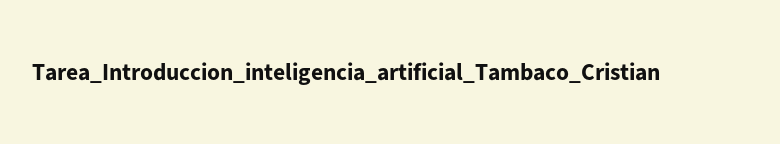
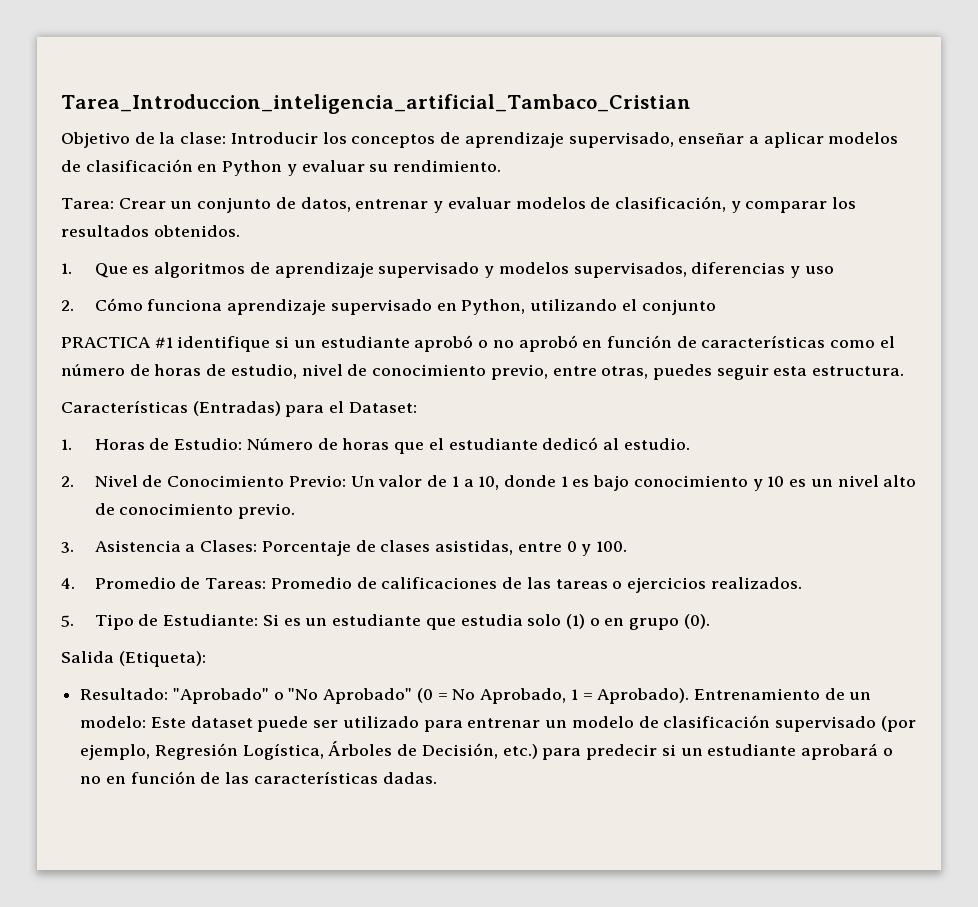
+ Objetivo de la clase: Introducir los conceptos de aprendizaje supervisado, enseñar a aplicar modelos de clasificación en Python y evaluar su rendimiento.
+ Tarea: Crear un conjunto de datos, entrenar y evaluar modelos de clasificación, y comparar los resultados obtenidos.
+ 1. Que es algoritmos de aprendizaje supervisado y modelos supervisados, diferencias y uso
+ 2. Cómo funciona aprendizaje supervisado en Python, utilizando el conjunto
+ PRACTICA #1 identifique si un estudiante aprobó o no aprobó en función de características como el número de horas de estudio, nivel de conocimiento previo, entre otras, puedes seguir esta estructura.
+ Características (Entradas) para el Dataset:
+ 1. Horas de Estudio: Número de horas que el estudiante dedicó al estudio.
+ 2. Nivel de Conocimiento Previo: Un valor de 1 a 10, donde 1 es bajo conocimiento y 10 es un nivel alto de conocimiento previo.
+ 3. Asistencia a Clases: Porcentaje de clases asistidas, entre 0 y 100.
+ 4. Promedio de Tareas: Promedio de calificaciones de las tareas o ejercicios realizados.
+ 5. Tipo de Estudiante: Si es un estudiante que estudia solo (1) o en grupo (0).
+ Salida (Etiqueta):
+ Resultado: "Aprobado" o "No Aprobado" (0 = No Aprobado, 1 = Aprobado). Entrenamiento de un modelo: Este dataset puede ser utilizado para entrenar un modelo de clasificación supervisado (por ejemplo, Regresión Logística, Árboles de Decisión, etc.) para predecir si un estudiante aprobará o no en función de las características dadas.

